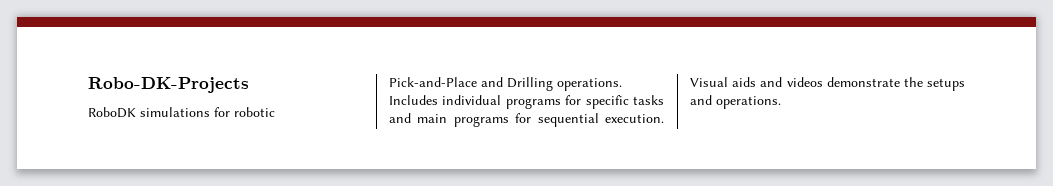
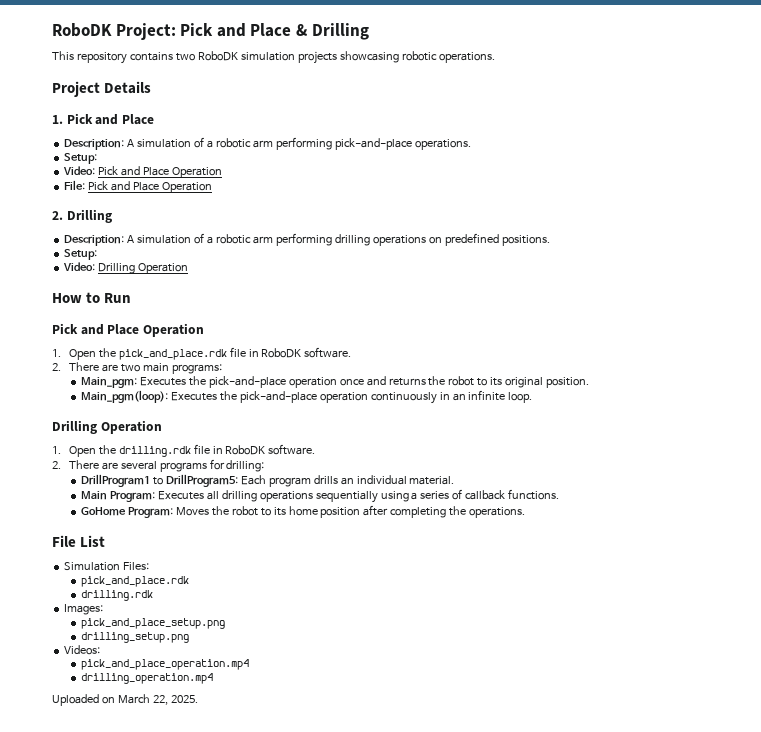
- Robo-DK-Projects
- RoboDK simulations for robotic Pick-and-Place and Drilling operations. Includes individual programs for specific tasks and main programs for sequential execution. Visual aids and videos demonstrate the setups and operations.
+ RoboDK Project: Pick and Place & Drilling
+ This repository contains two RoboDK simulation projects showcasing robotic operations.
+ Project Details
+ 1. Pick and Place
+ Description: A simulation of a robotic arm performing pick-and-place operations.
+ Setup:
+ Video: Pick and Place Operation
+ File: Pick and Place Operation
+ 2. Drilling
+ Description: A simulation of a robotic arm performing drilling operations on predefined positions.
+ Setup:
+ Video: Drilling Operation
+ How to Run
+ Pick and Place Operation
+ 1. Open the pick_and_place.rdk file in RoboDK software.
+ 2. There are two main programs:
+ Main_pgm: Executes the pick-and-place operation once and returns the robot to its original position.
+ Main_pgm(loop): Executes the pick-and-place operation continuously in an infinite loop.
+ Drilling Operation
+ 1. Open the drilling.rdk file in RoboDK software.
+ 2. There are several programs for drilling:
+ DrillProgram1 to DrillProgram5: Each program drills an individual material.
+ Main Program: Executes all drilling operations sequentially using a series of callback functions.
+ GoHome Program: Moves the robot to its home position after completing the operations.
+ File List
+ Simulation Files:
+ pick_and_place.rdk
+ drilling.rdk
+ Images:
+ pick_and_place_setup.png
+ drilling_setup.png
+ Videos:
+ pick_and_place_operation.mp4
+ drilling_operation.mp4
+ Uploaded on March 22, 2025.

